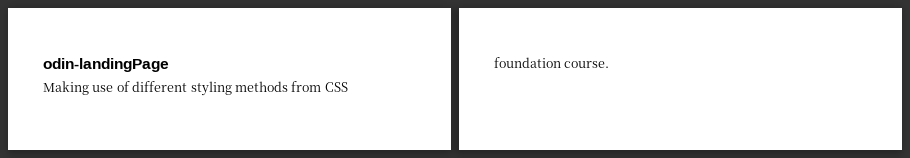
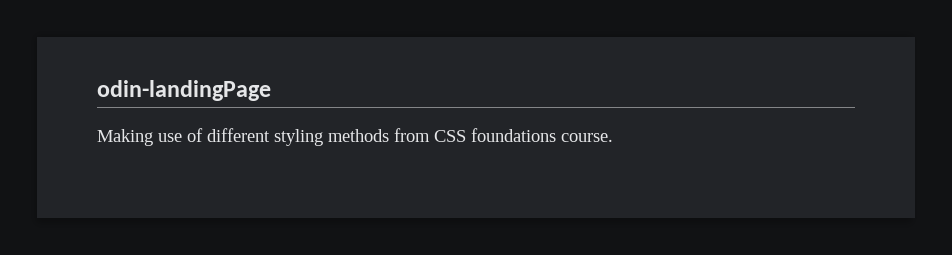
- Making use of different styling methods from CSS foundation course.
+ Making use of different styling methods from CSS foundations course.

